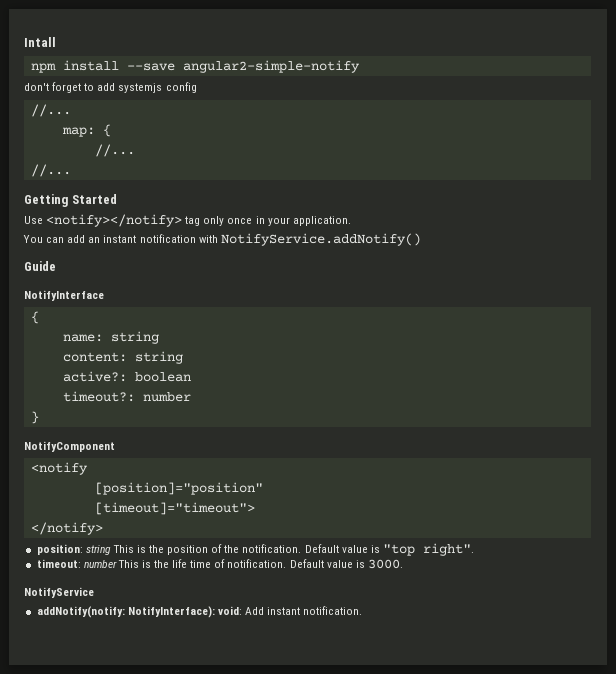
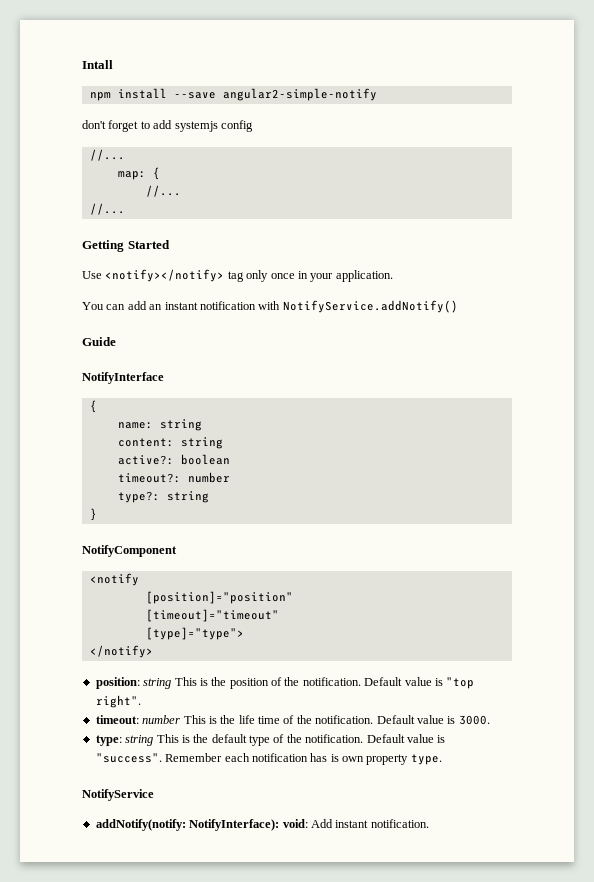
+ type?: string
- [timeout]="timeout">
+ [timeout]="timeout"
+ [type]="type">
- timeout: number This is the life time of notification.
+ timeout: number This is the life time of the notification.
+ type: string This is the default type of the notification. Default value is "success". Remember each notification has is own property type.

